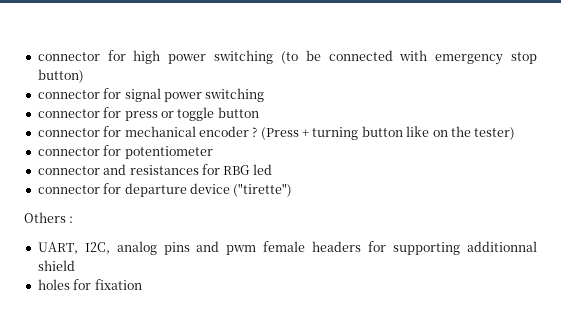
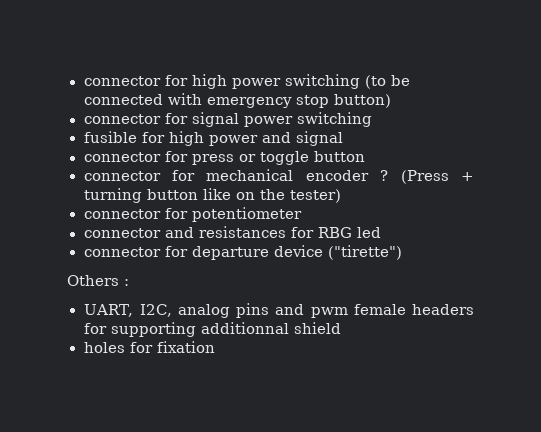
+ fusible for high power and signal

